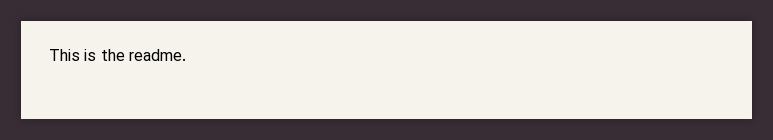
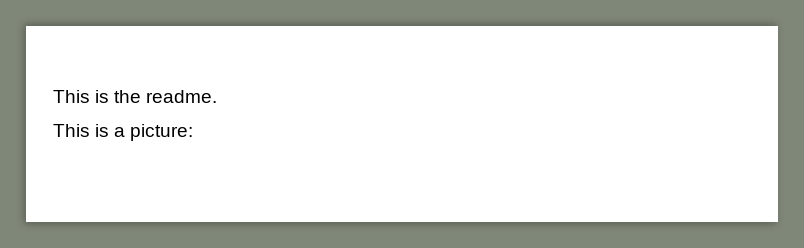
+ This is a picture:

